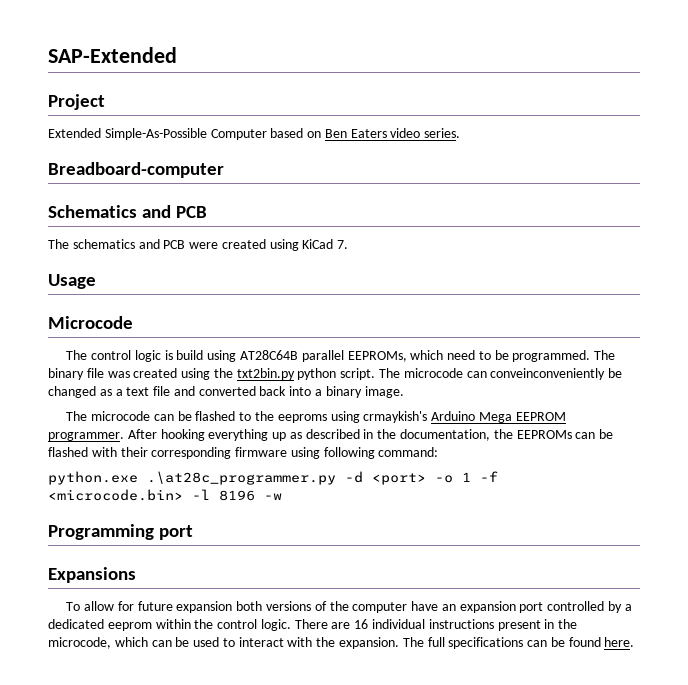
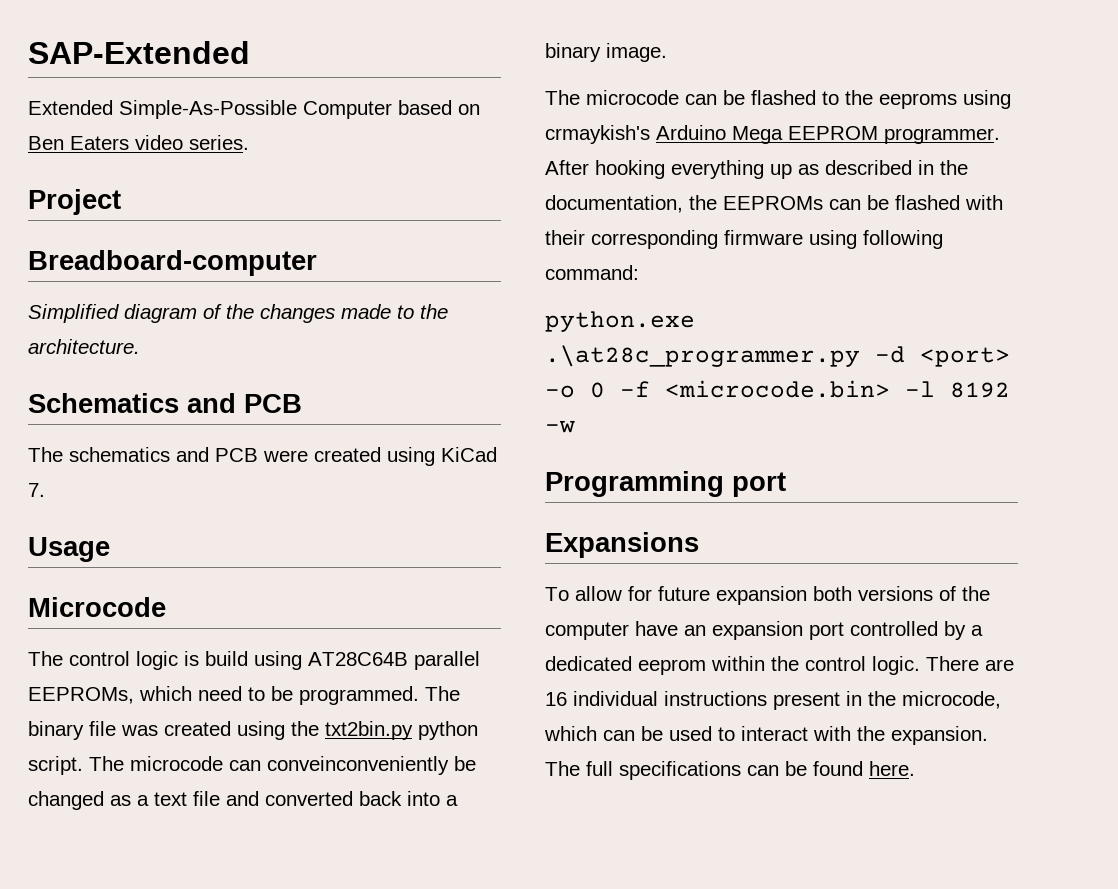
- Project
+ Project
+ Simplified diagram of the changes made to the architecture.
- python.exe .\at28c_programmer.py -d <port> -o 1 -f <microcode.bin> -l 8196 -w
+ python.exe .\at28c_programmer.py -d <port> -o 0 -f <microcode.bin> -l 8192 -w

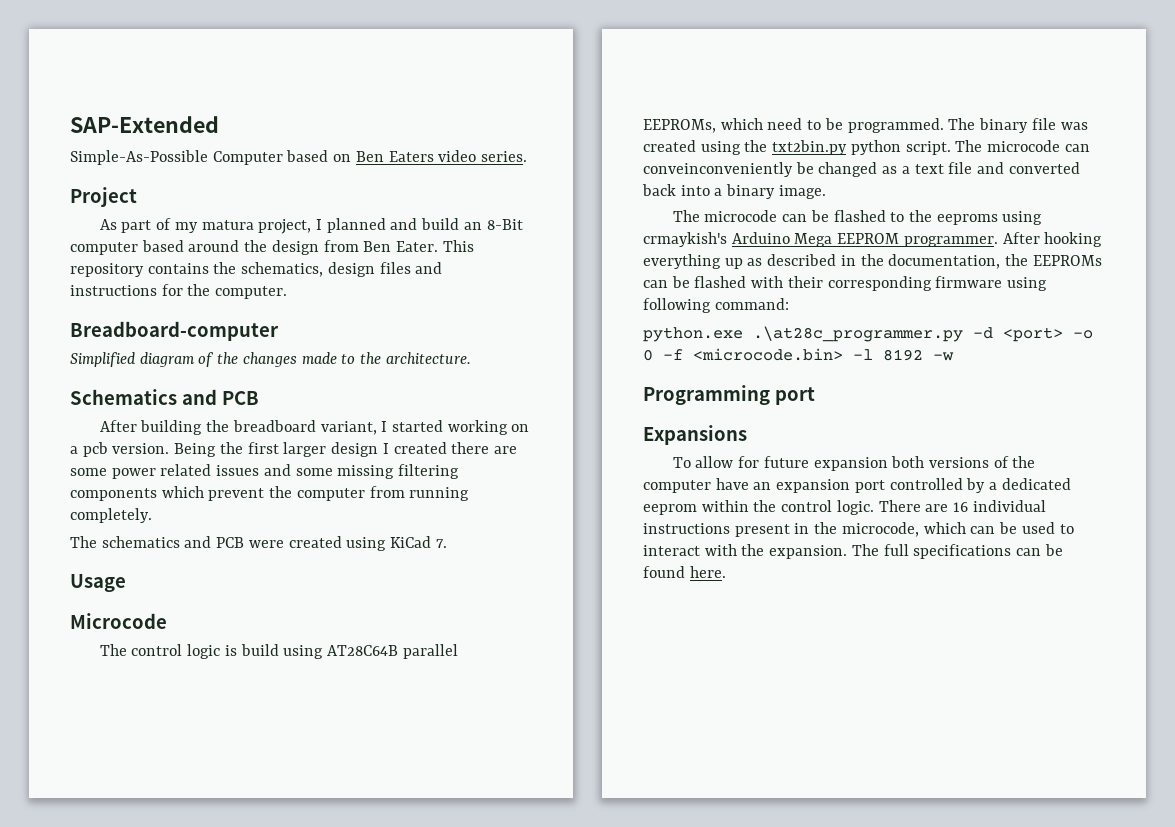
- Extended Simple-As-Possible Computer based on Ben Eaters video series.
+ Simple-As-Possible Computer based on Ben Eaters video series.
+ As part of my matura project, I planned and build an 8-Bit computer based around the design from Ben Eater. This repository contains the schematics, design files and instructions for the computer.
+ After building the breadboard variant, I started working on a pcb version. Being the first larger design I created there are some power related issues and some missing filtering components which prevent the computer from running completely.

